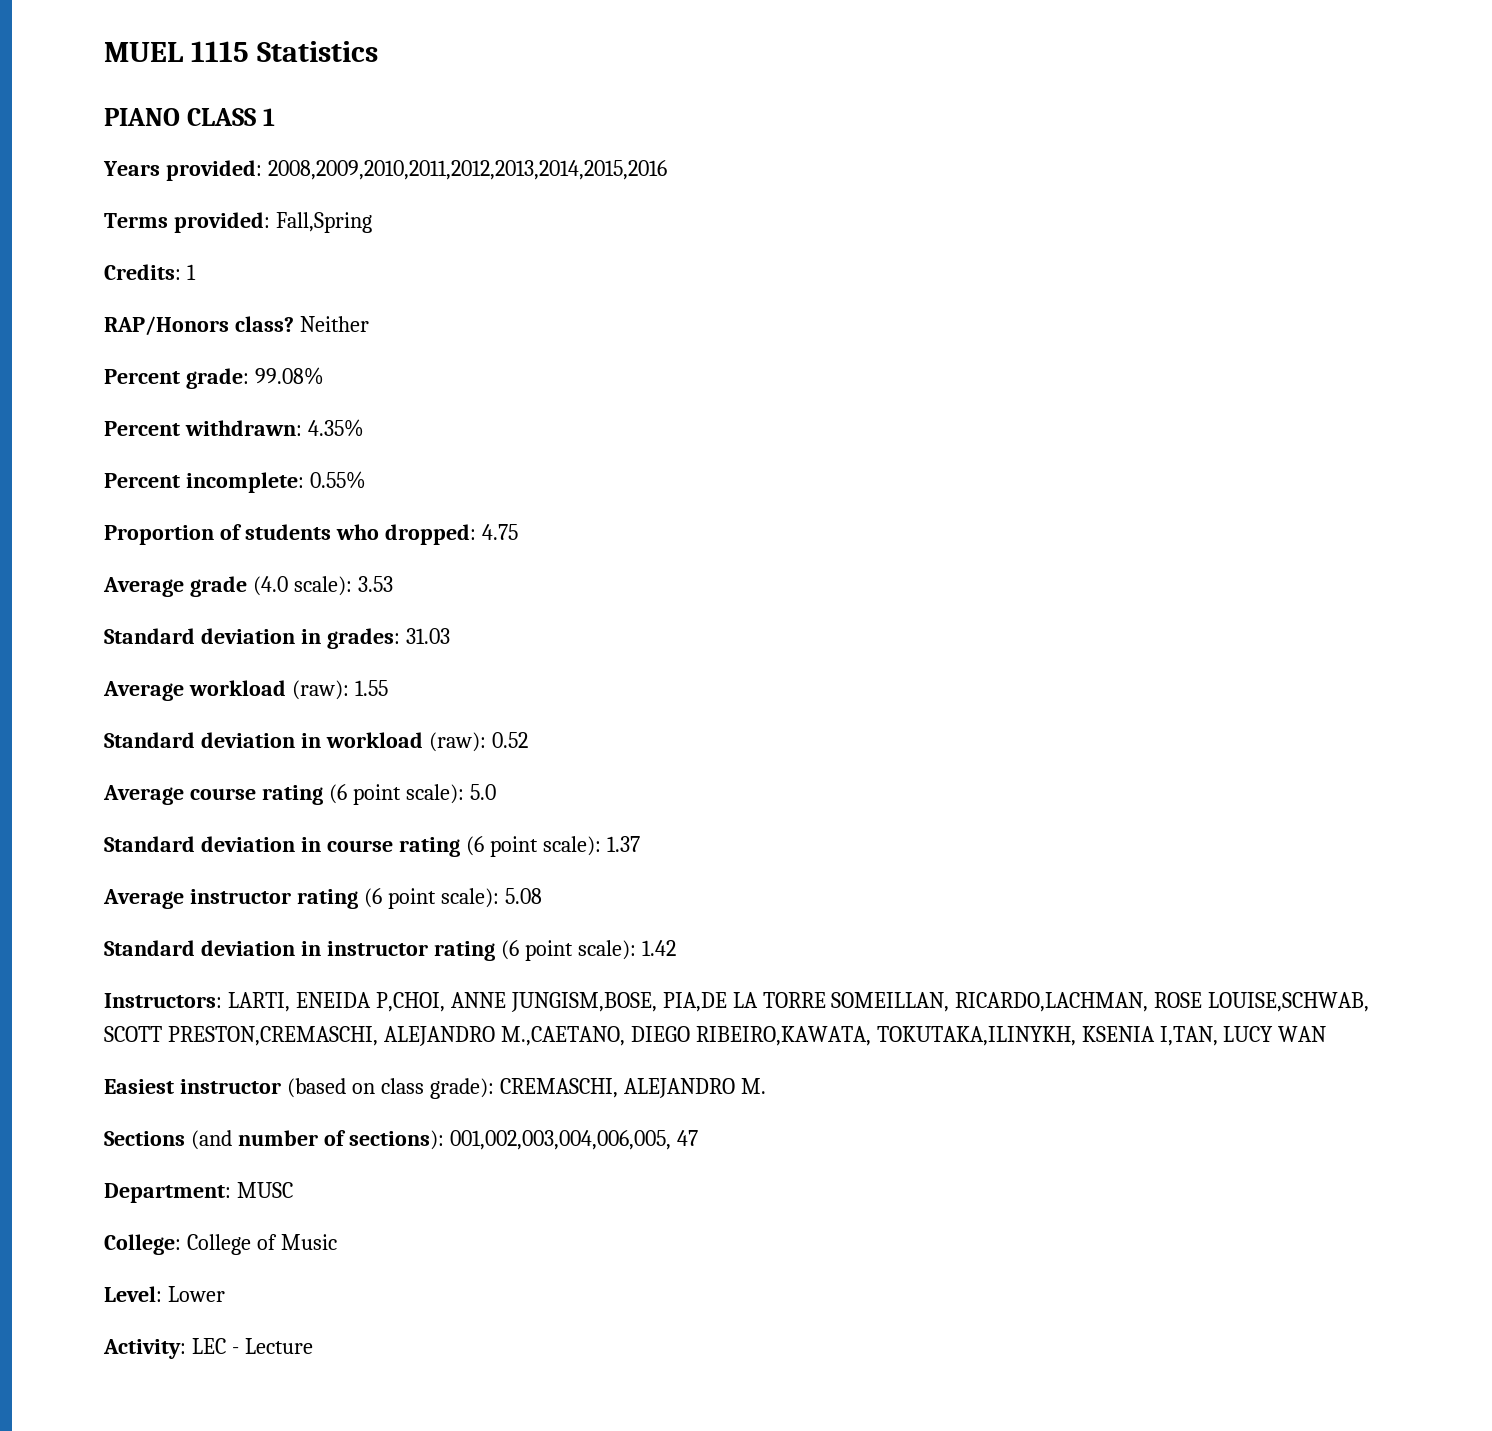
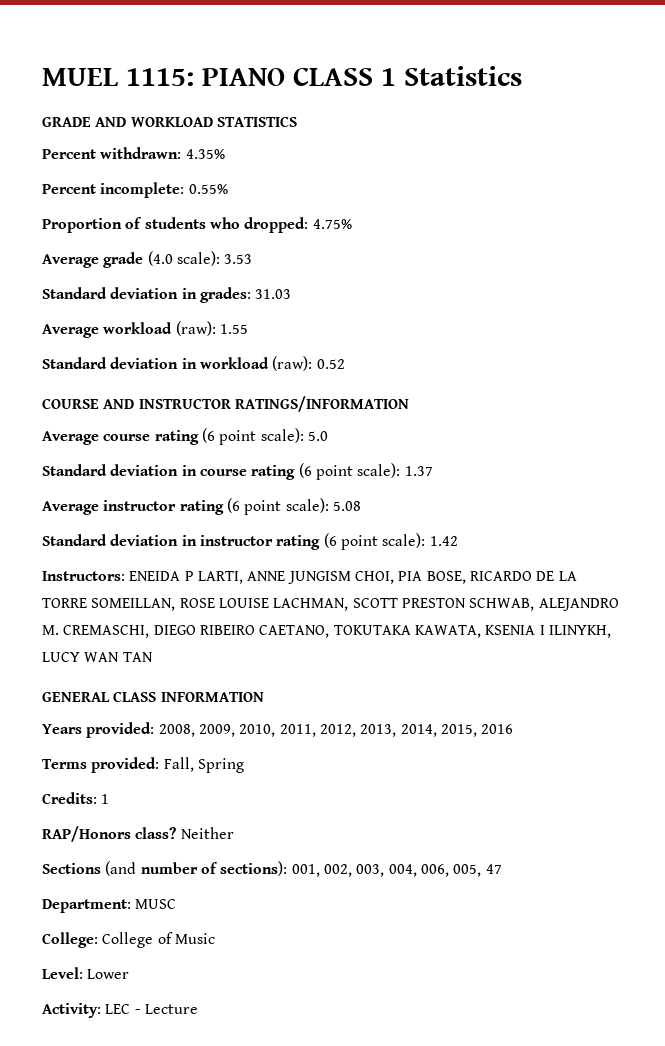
- MUEL 1115 Statistics
- PIANO CLASS 1
- Years provided: 2008,2009,2010,2011,2012,2013,2014,2015,2016
- Terms provided: Fall,Spring
- Credits: 1
- RAP/Honors class? Neither
- Percent grade: 99.08%
+ MUEL 1115: PIANO CLASS 1 Statistics
+ GRADE AND WORKLOAD STATISTICS
- Proportion of students who dropped: 4.75
+ Proportion of students who dropped: 4.75%
+ COURSE AND INSTRUCTOR RATINGS/INFORMATION
- Instructors: LARTI, ENEIDA P,CHOI, ANNE JUNGISM,BOSE, PIA,DE LA TORRE SOMEILLAN, RICARDO,LACHMAN, ROSE LOUISE,SCHWAB, SCOTT PRESTON,CREMASCHI, ALEJANDRO M.,CAETANO, DIEGO RIBEIRO,KAWATA, TOKUTAKA,ILINYKH, KSENIA I,TAN, LUCY WAN
- Easiest instructor (based on class grade): CREMASCHI, ALEJANDRO M.
+ Instructors: ENEIDA P LARTI, ANNE JUNGISM CHOI, PIA BOSE, RICARDO DE LA TORRE SOMEILLAN, ROSE LOUISE LACHMAN, SCOTT PRESTON SCHWAB, ALEJANDRO M. CREMASCHI, DIEGO RIBEIRO CAETANO, TOKUTAKA KAWATA, KSENIA I ILINYKH, LUCY WAN TAN
+ GENERAL CLASS INFORMATION
+ Years provided: 2008, 2009, 2010, 2011, 2012, 2013, 2014, 2015, 2016
+ Terms provided: Fall, Spring
+ Credits: 1
+ RAP/Honors class? Neither
- Sections (and number of sections): 001,002,003,004,006,005, 47
+ Sections (and number of sections): 001, 002, 003, 004, 006, 005, 47

